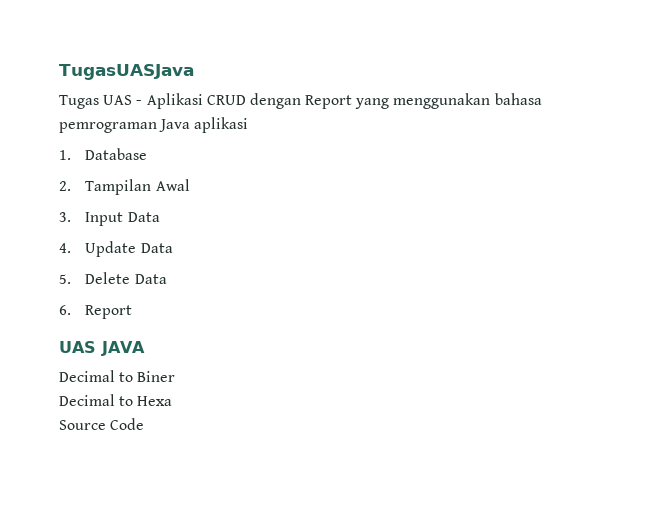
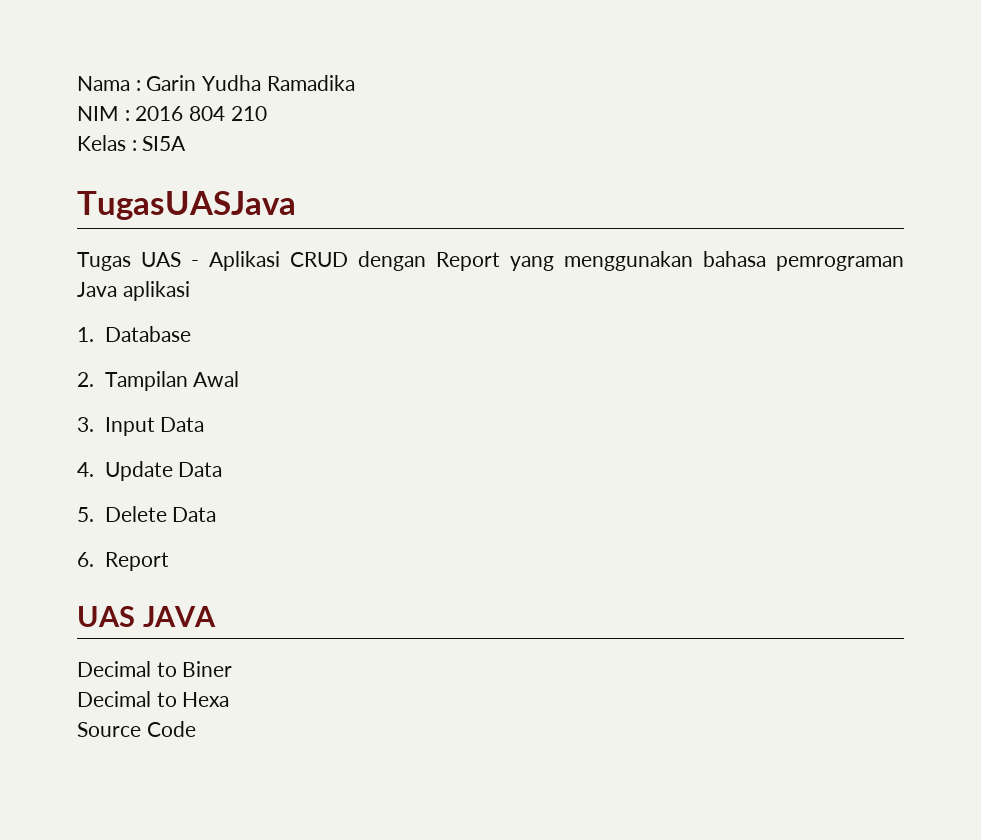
+ Nama : Garin Yudha Ramadika
+ NIM : 2016 804 210
+ Kelas : SI5A

